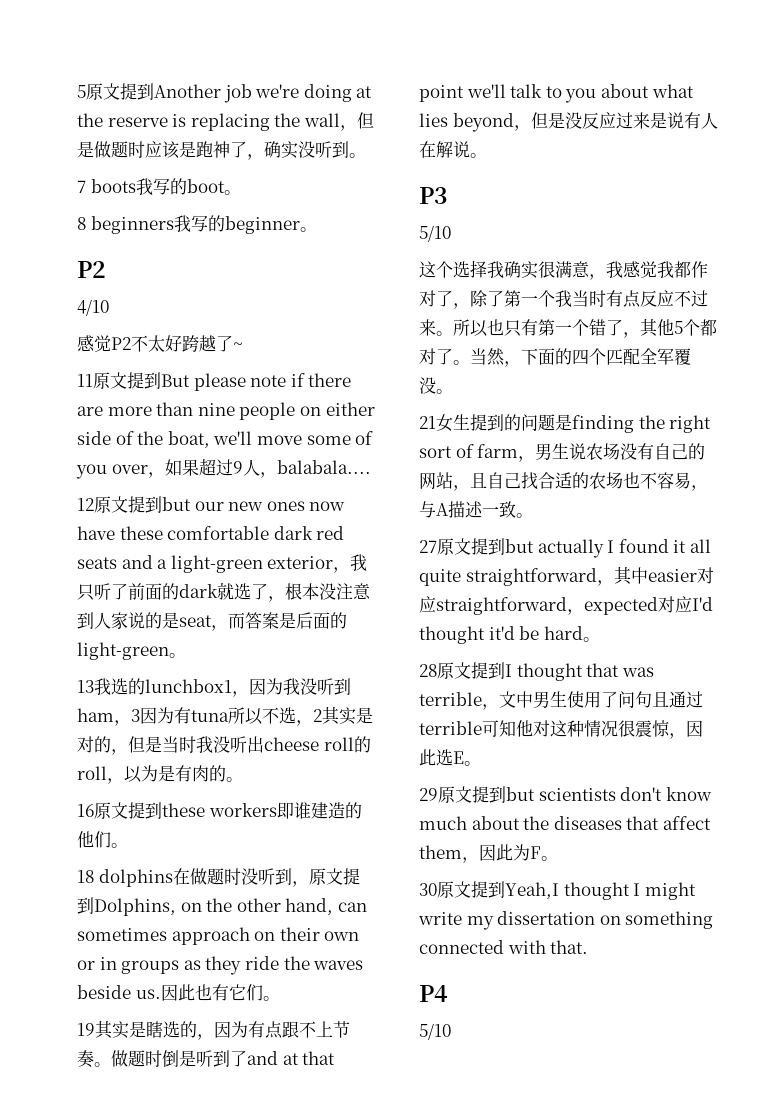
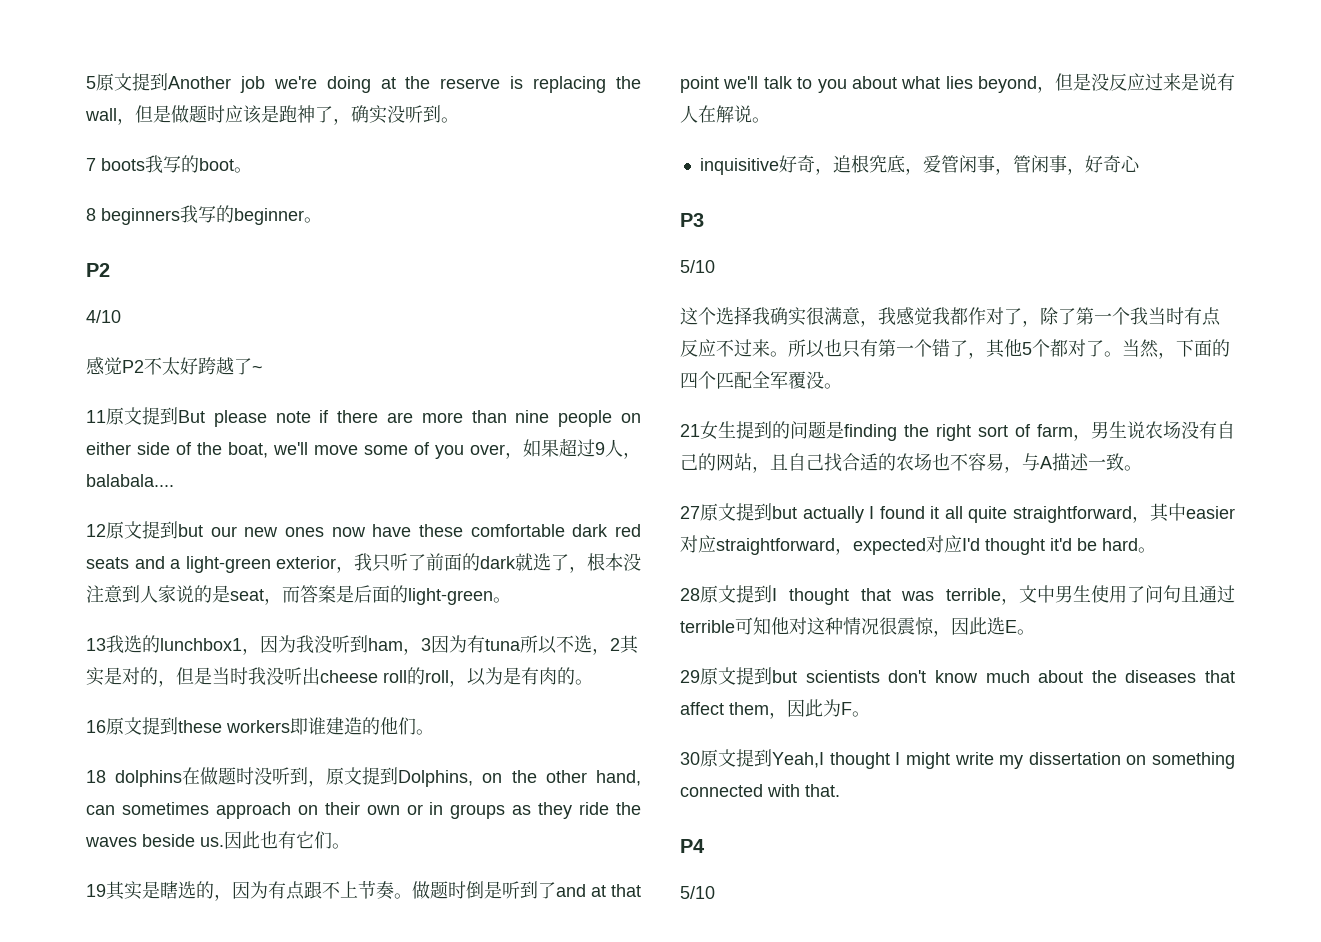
+ inquisitive好奇，追根究底，爱管闲事，管闲事，好奇心

